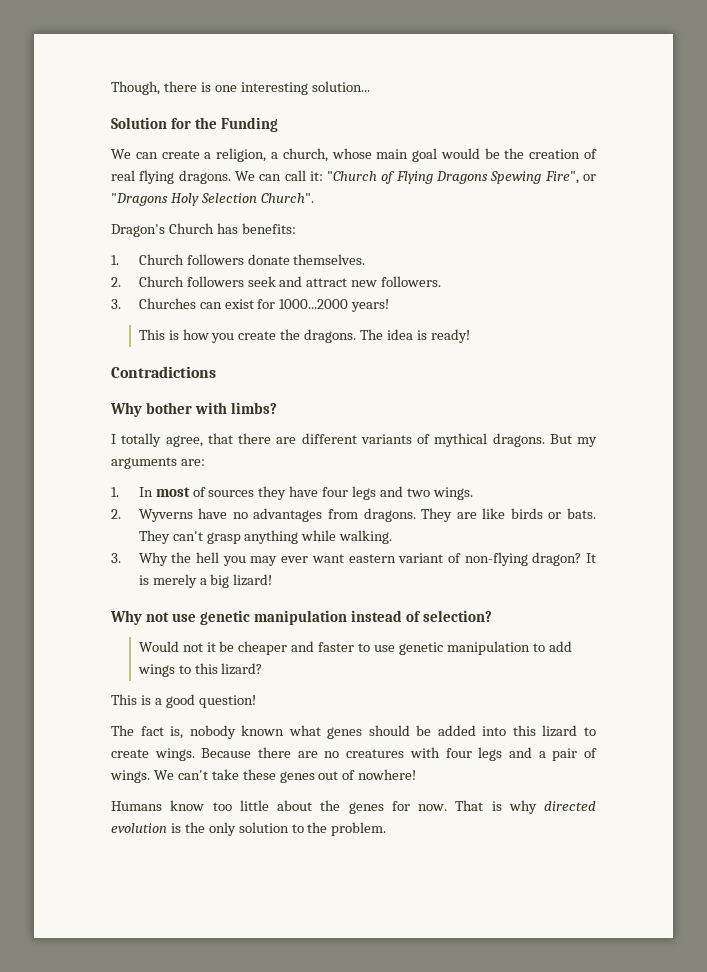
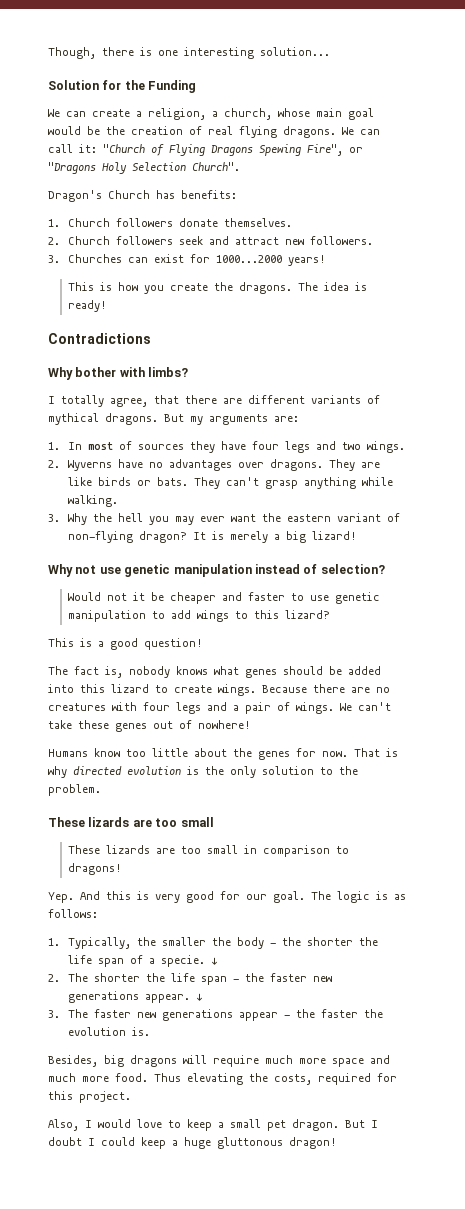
- 2. Wyverns have no advantages from dragons.
+ 2. Wyverns have no advantages over dragons.
- 3. Why the hell you may ever want eastern variant of non-flying dragon?
+ 3. Why the hell you may ever want the eastern variant of non-flying dragon?
- The fact is, nobody known what genes should be added into this lizard to create wings.
+ The fact is, nobody knows what genes should be added into this lizard to create wings.
  That is why directed evolution is the only solution to the problem.
+ These lizards are too small
+ These lizards are too small in comparison to dragons!
+ Yep. And this is very good for our goal. The logic is as follows:
+ 1. Typically, the smaller the body - the shorter the life span of a specie. ↓
+ 2. The shorter the life span - the faster new generations appear. ↓
+ 3. The faster new generations appear - the faster the evolution is.
+ Besides, big dragons will require much more space and much more food. Thus elevating the costs, required for this project.
+ Also, I would love to keep a small pet dragon. But I doubt I could keep a huge gluttonous dragon!

